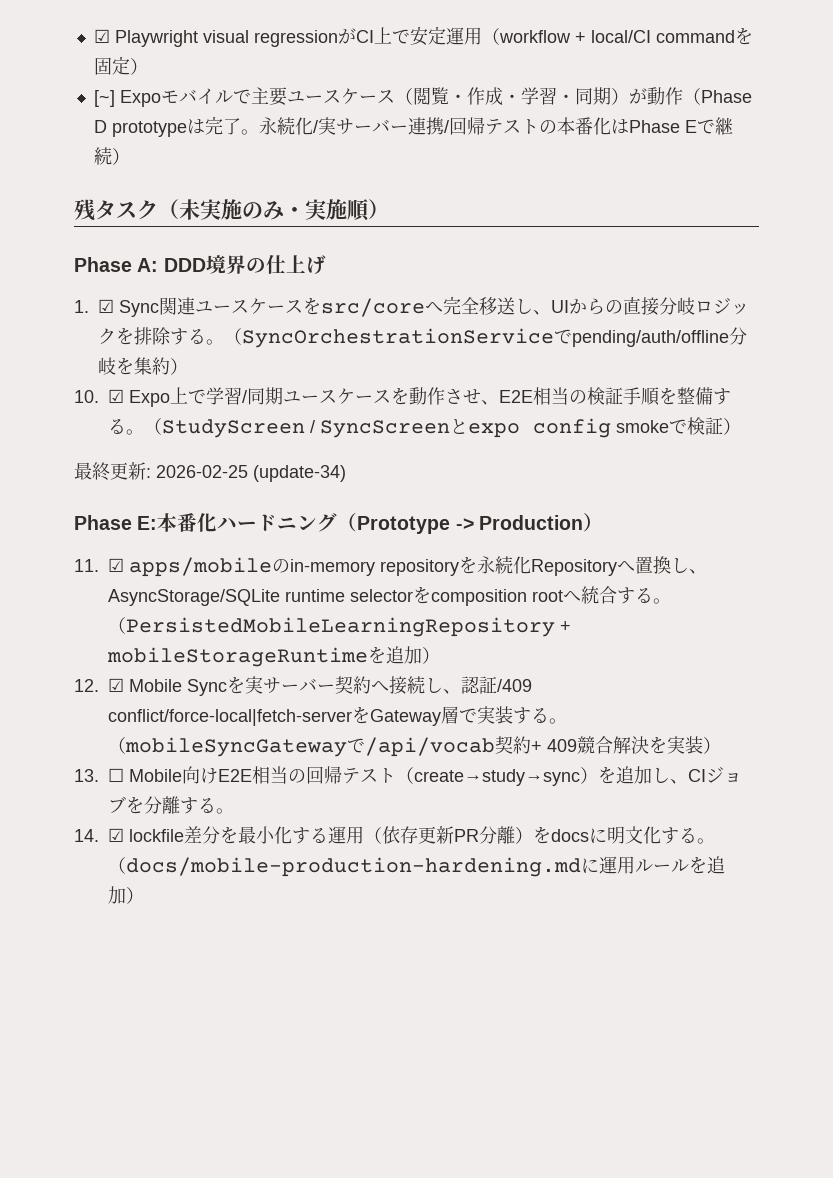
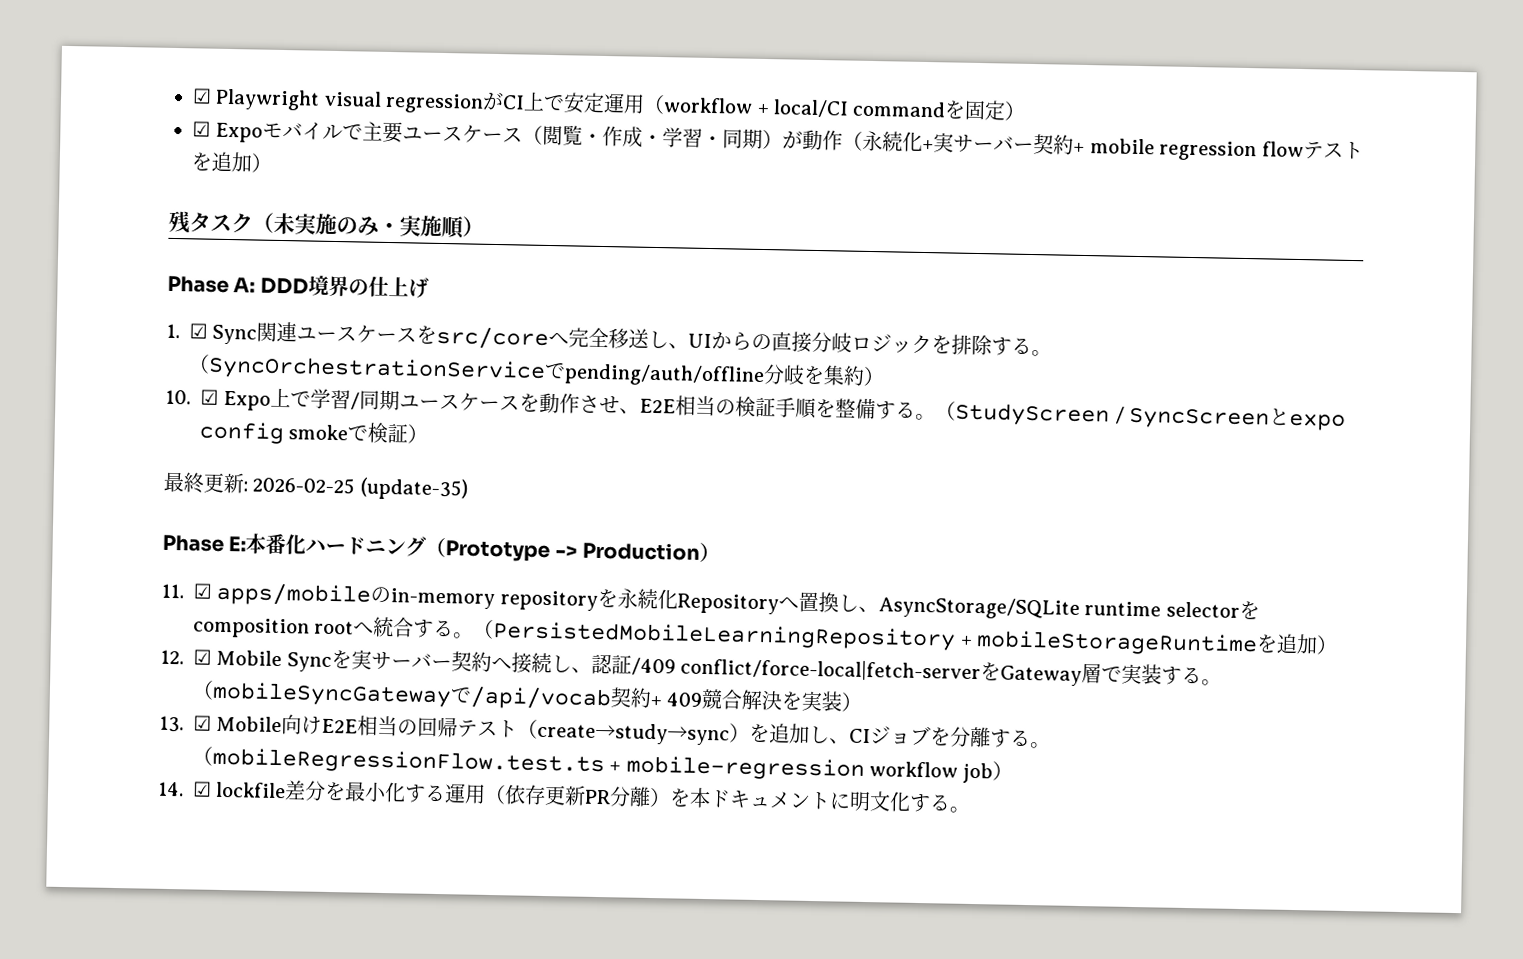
- [~] Expoモバイルで主要ユースケース（閲覧・作成・学習・同期）が動作（Phase D prototypeは完了。永続化/実サーバー連携/回帰テストの本番化はPhase Eで継続）
+ ☑ Expoモバイルで主要ユースケース（閲覧・作成・学習・同期）が動作（永続化+実サーバー契約+ mobile regression flowテストを追加）
- 最終更新: 2026-02-25 (update-34)
+ 最終更新: 2026-02-25 (update-35)
- 13. ☐ Mobile向けE2E相当の回帰テスト（create→study→sync）を追加し、CIジョブを分離する。
+ 13. ☑ Mobile向けE2E相当の回帰テスト（create→study→sync）を追加し、CIジョブを分離する。（mobileRegressionFlow.test.ts + mobile-regression workflow job）
- 14. ☑ lockfile差分を最小化する運用（依存更新PR分離）をdocsに明文化する。（docs/mobile-production-hardening.mdに運用ルールを追加）
+ 14. ☑ lockfile差分を最小化する運用（依存更新PR分離）を本ドキュメントに明文化する。

